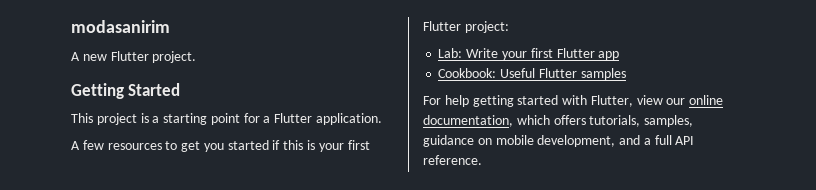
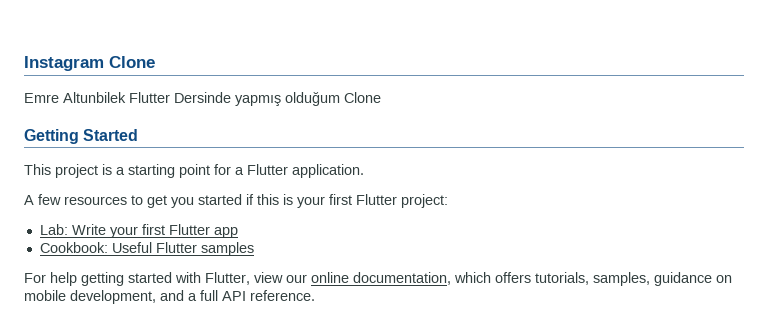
- modasanirim
- A new Flutter project.
+ Instagram Clone
+ Emre Altunbilek Flutter Dersinde yapmış olduğum Clone

